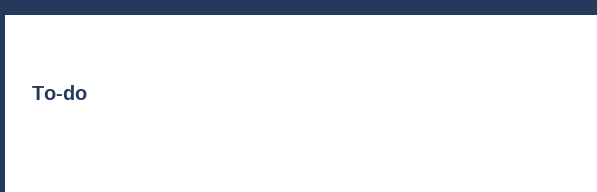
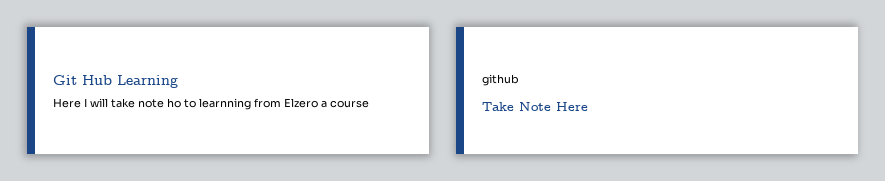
- To-do
+ Git Hub Learning
+ Here I will take note ho to learnning from Elzero a course github
+ Take Note Here

